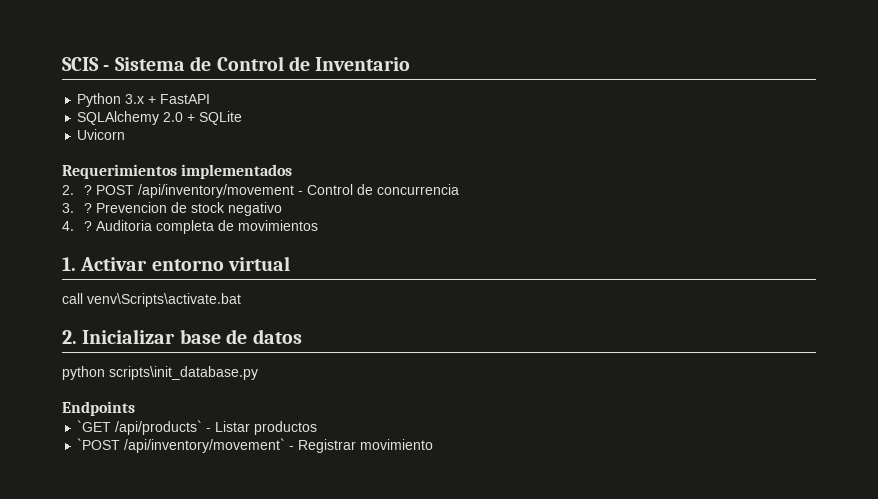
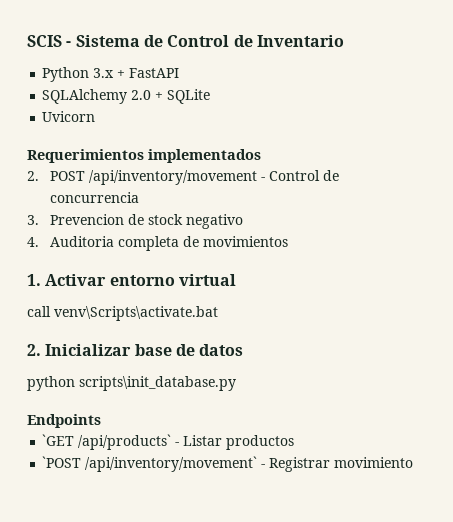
- 2. ? POST /api/inventory/movement - Control de concurrencia
+ 2. POST /api/inventory/movement - Control de concurrencia
- 3. ? Prevencion de stock negativo
+ 3. Prevencion de stock negativo
- 4. ? Auditoria completa de movimientos
+ 4. Auditoria completa de movimientos

